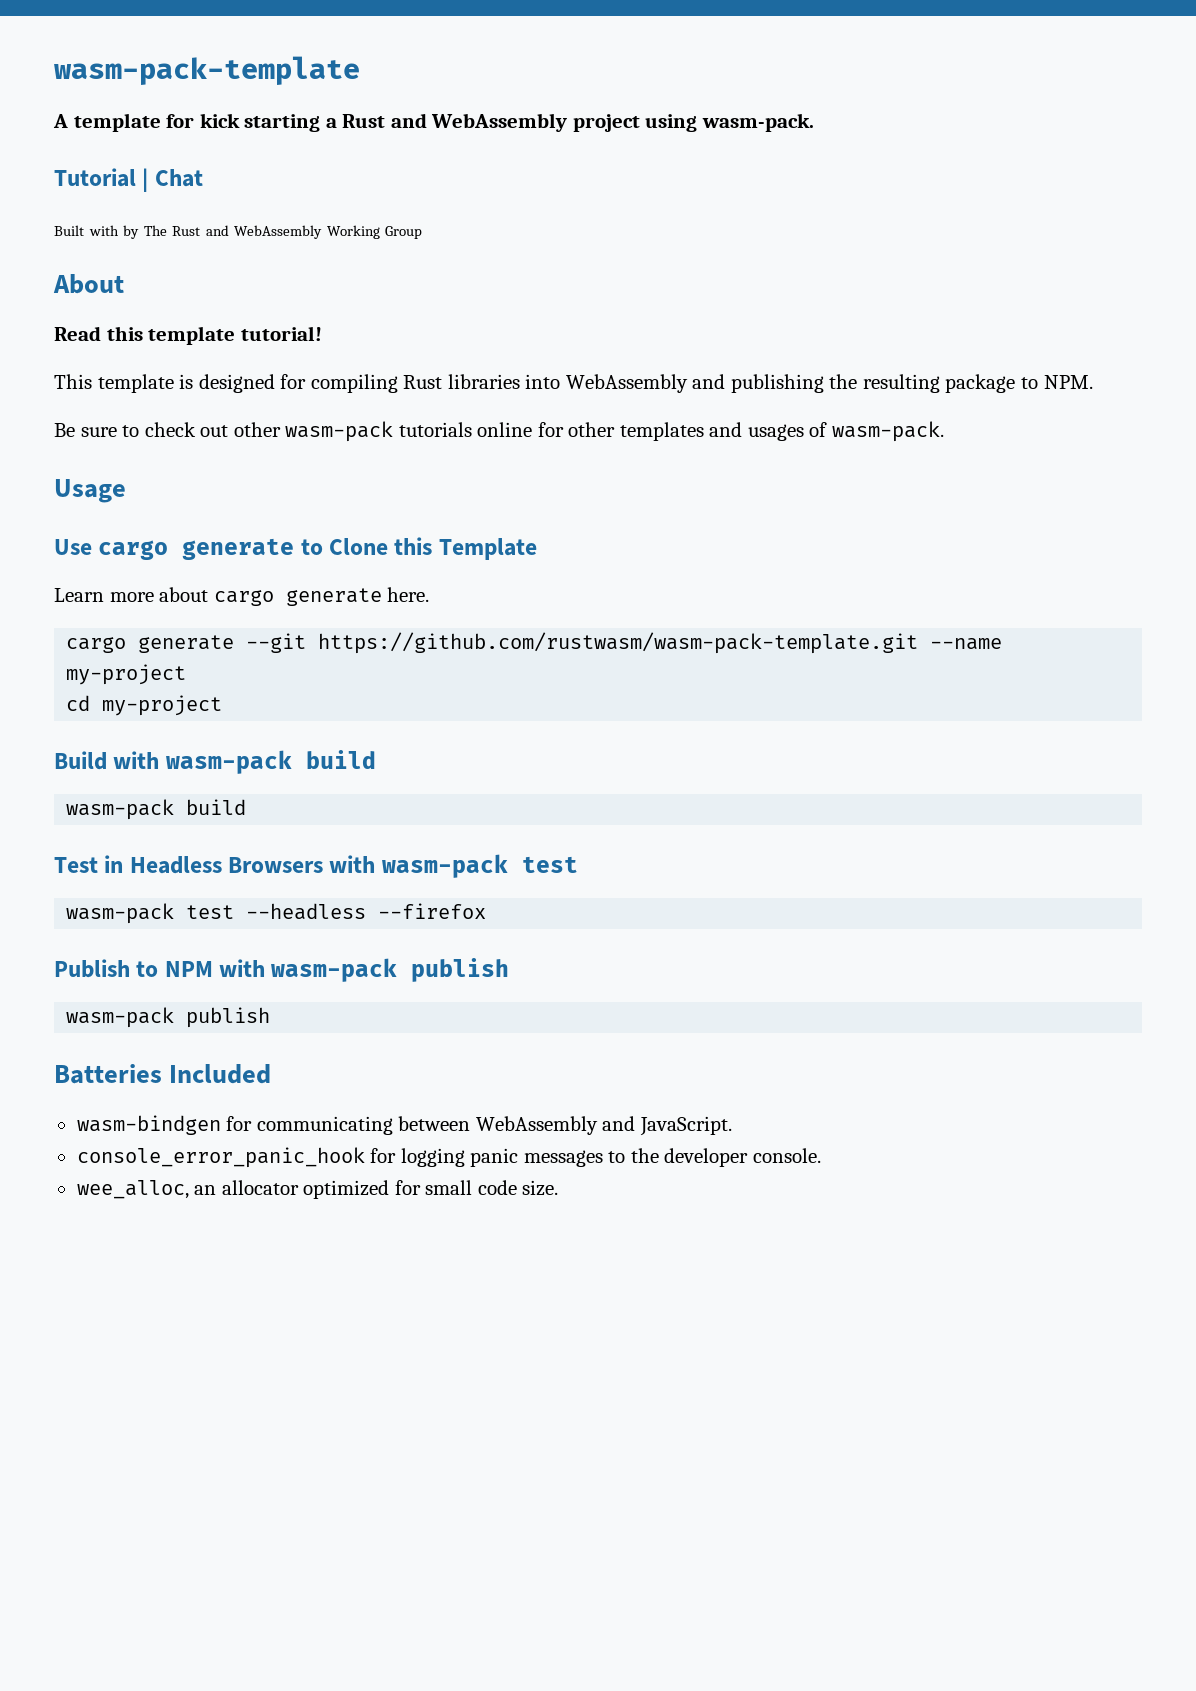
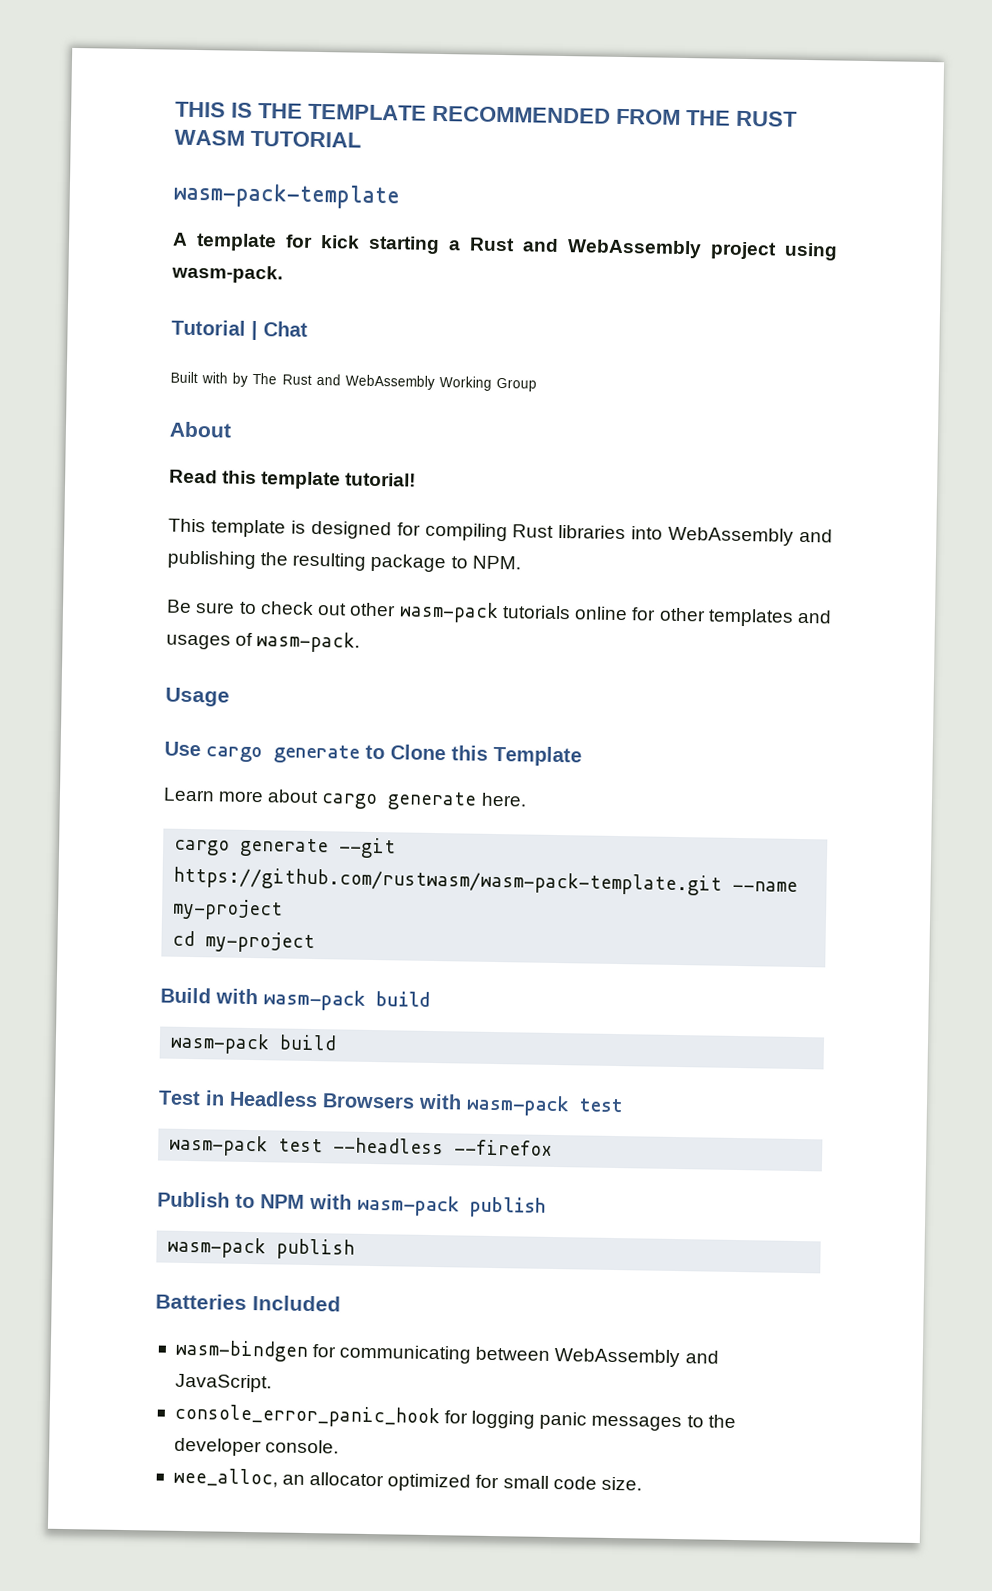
+ THIS IS THE TEMPLATE RECOMMENDED FROM THE RUST WASM TUTORIAL

